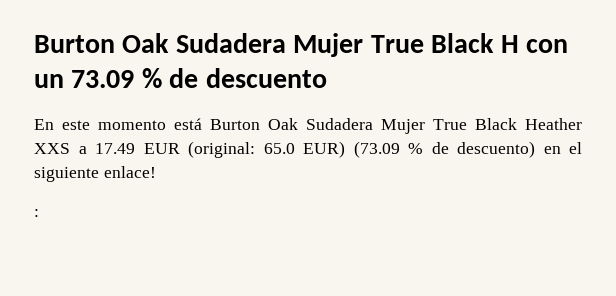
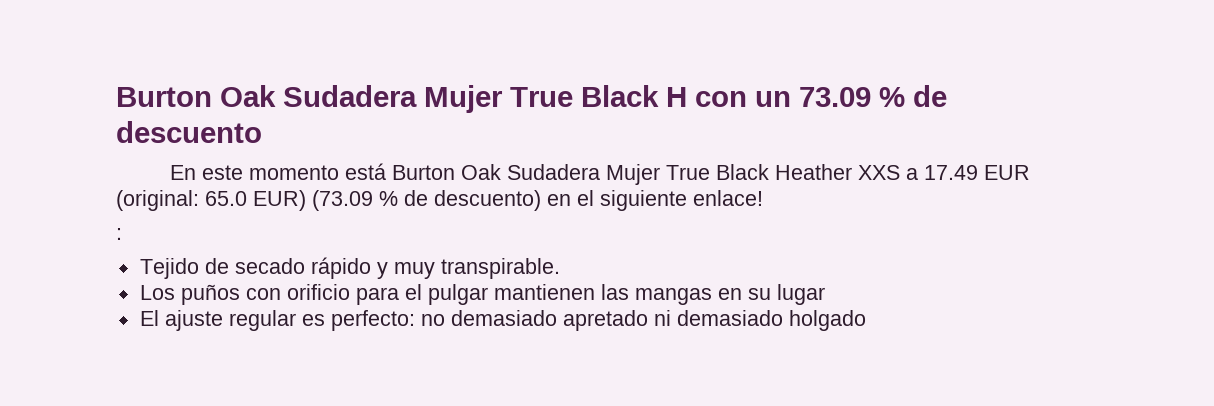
+ Tejido de secado rápido y muy transpirable.
+ Los puños con orificio para el pulgar mantienen las mangas en su lugar
+ El ajuste regular es perfecto: no demasiado apretado ni demasiado holgado

